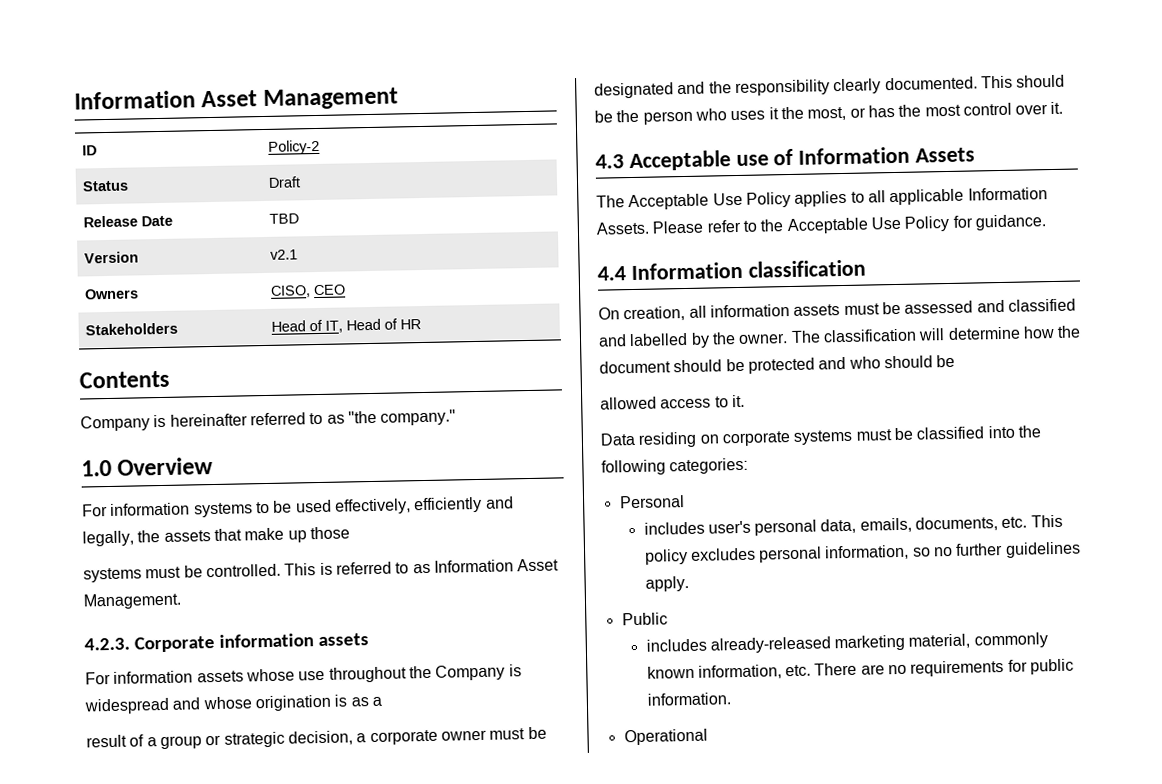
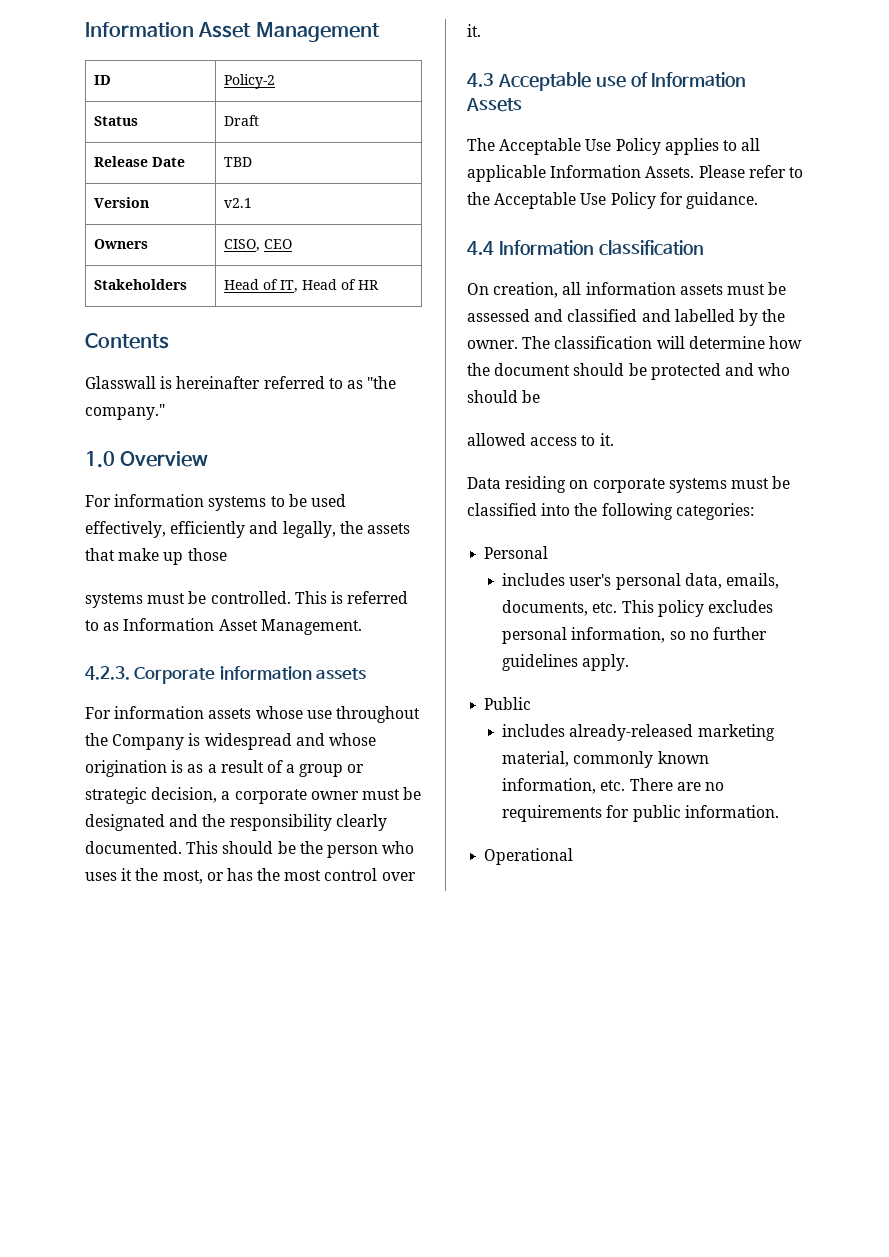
- Company is hereinafter referred to as "the company."
+ Glasswall is hereinafter referred to as "the company."
- For information assets whose use throughout the Company is widespread and whose origination is as a
- result of a group or strategic decision, a corporate owner must be designated and the responsibility clearly documented.
+ For information assets whose use throughout the Company is widespread and whose origination is as a result of a group or strategic decision, a corporate owner must be designated and the responsibility clearly documented.

